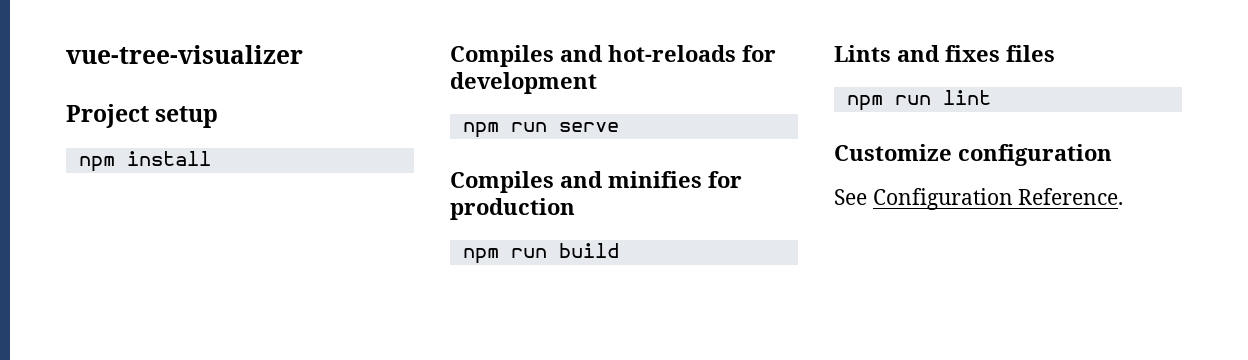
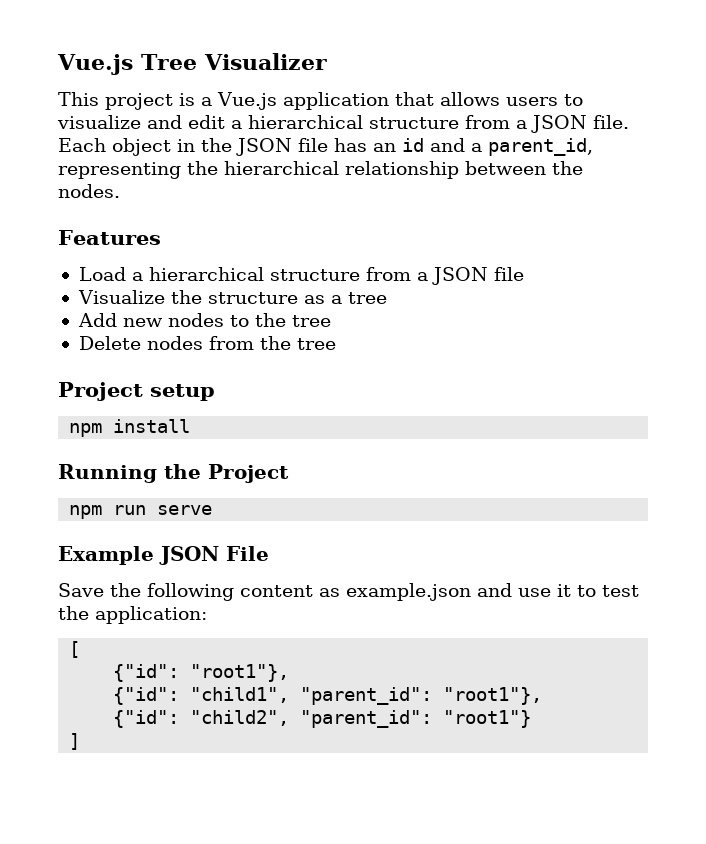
- vue-tree-visualizer
+ Vue.js Tree Visualizer
+ This project is a Vue.js application that allows users to visualize and edit a hierarchical structure from a JSON file. Each object in the JSON file has an id and a parent_id, representing the hierarchical relationship between the nodes.
+ Features
+ Load a hierarchical structure from a JSON file
+ Visualize the structure as a tree
+ Add new nodes to the tree
+ Delete nodes from the tree
  Project setup
  npm install
- Compiles and hot-reloads for development
+ Running the Project
  npm run serve
- Compiles and minifies for production
- npm run build
- Lints and fixes files
- npm run lint
- Customize configuration
- See Configuration Reference.
+ Example JSON File
+ Save the following content as example.json and use it to test the application:
+ [
+ {"id": "root1"},
+ {"id": "child1", "parent_id": "root1"},
+ {"id": "child2", "parent_id": "root1"}
+ ]

